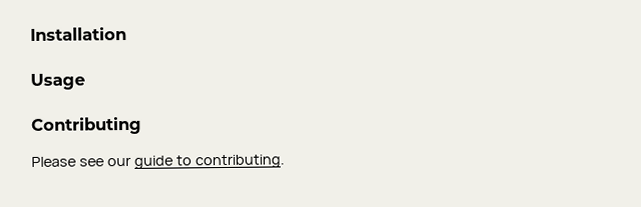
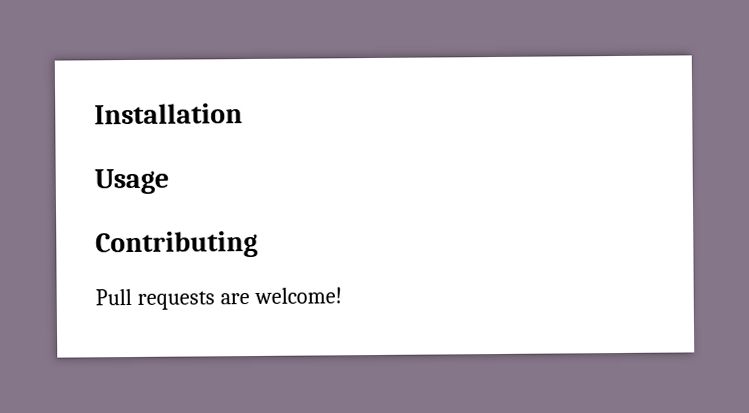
- Please see our guide to contributing.
+ Pull requests are welcome!

